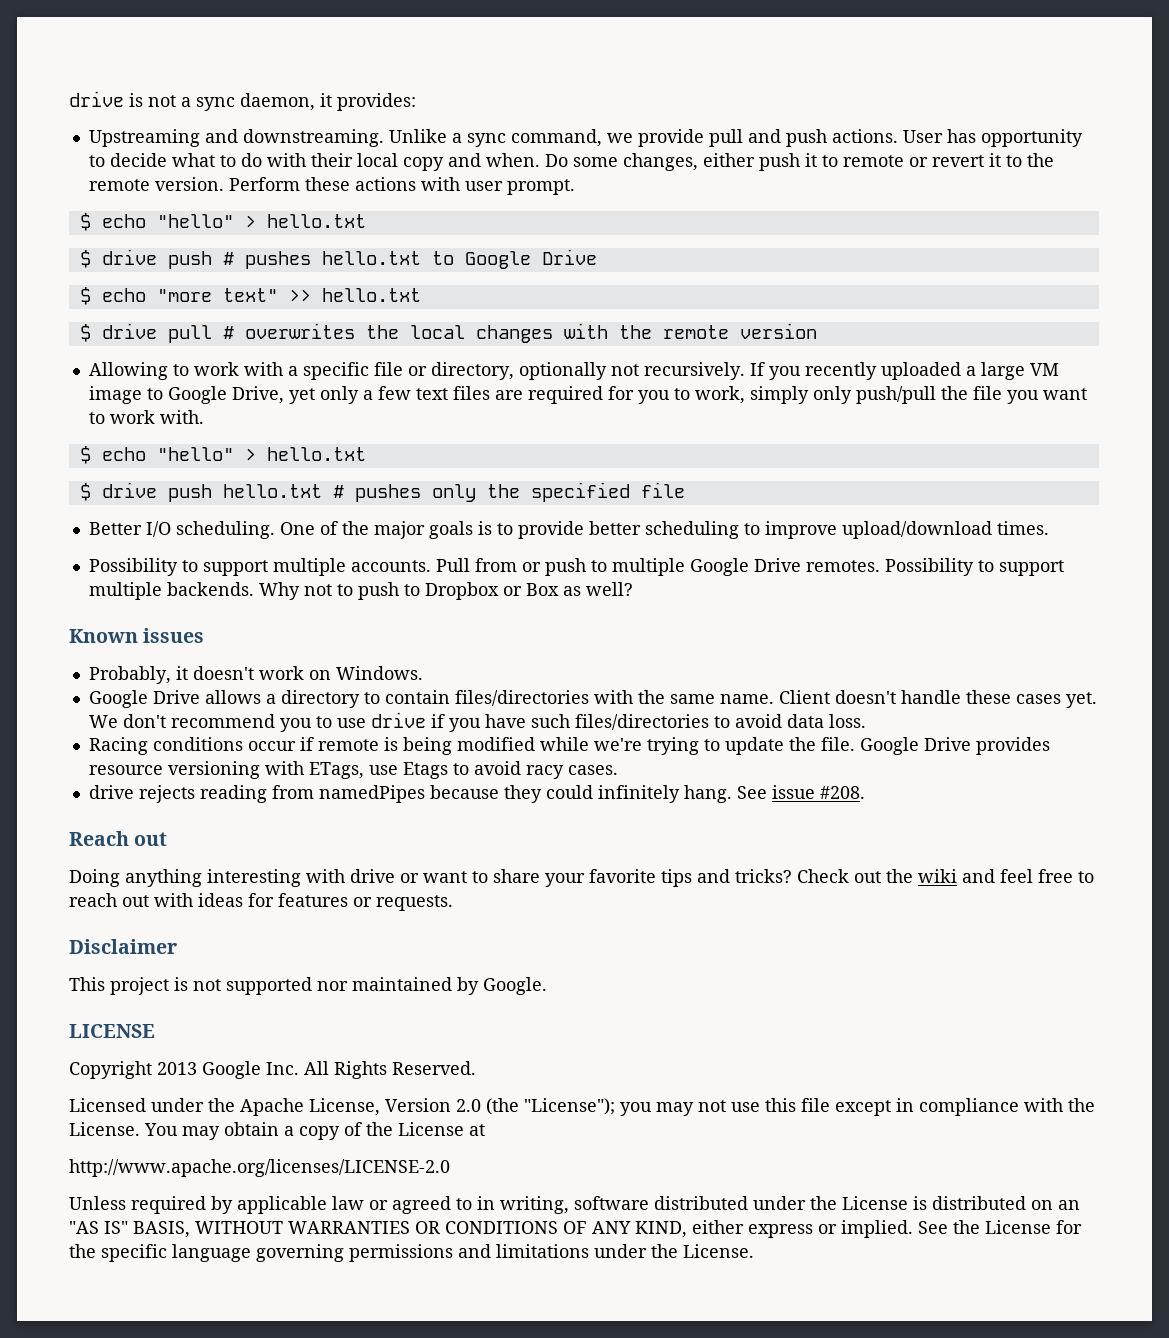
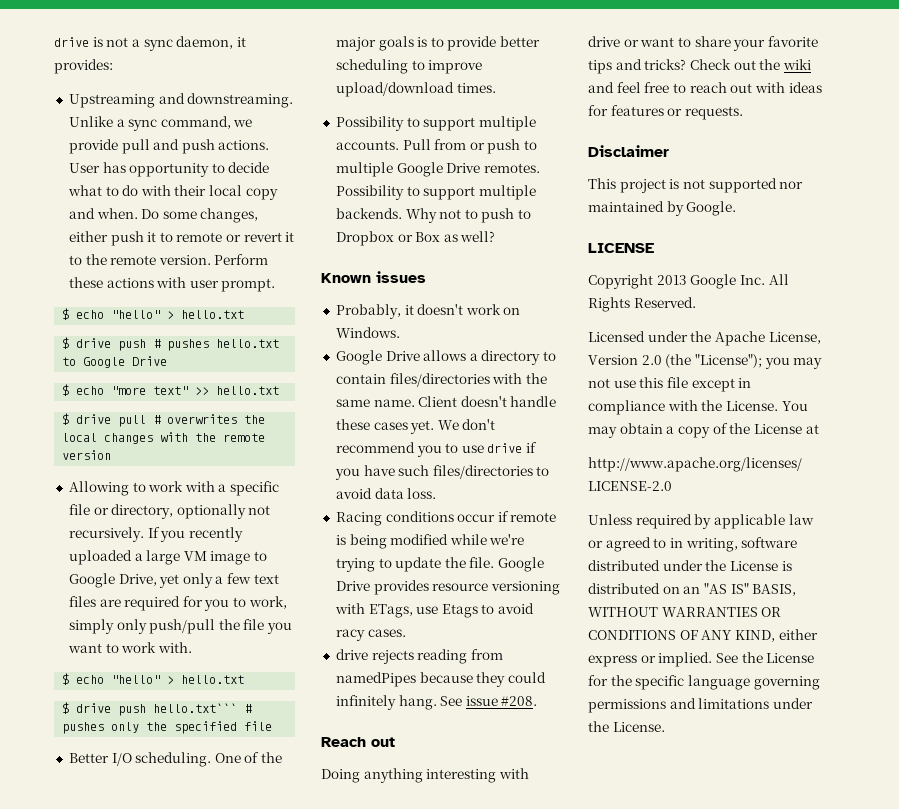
- $ drive push hello.txt # pushes only the specified file
+ $ drive push hello.txt``` # pushes only the specified file

